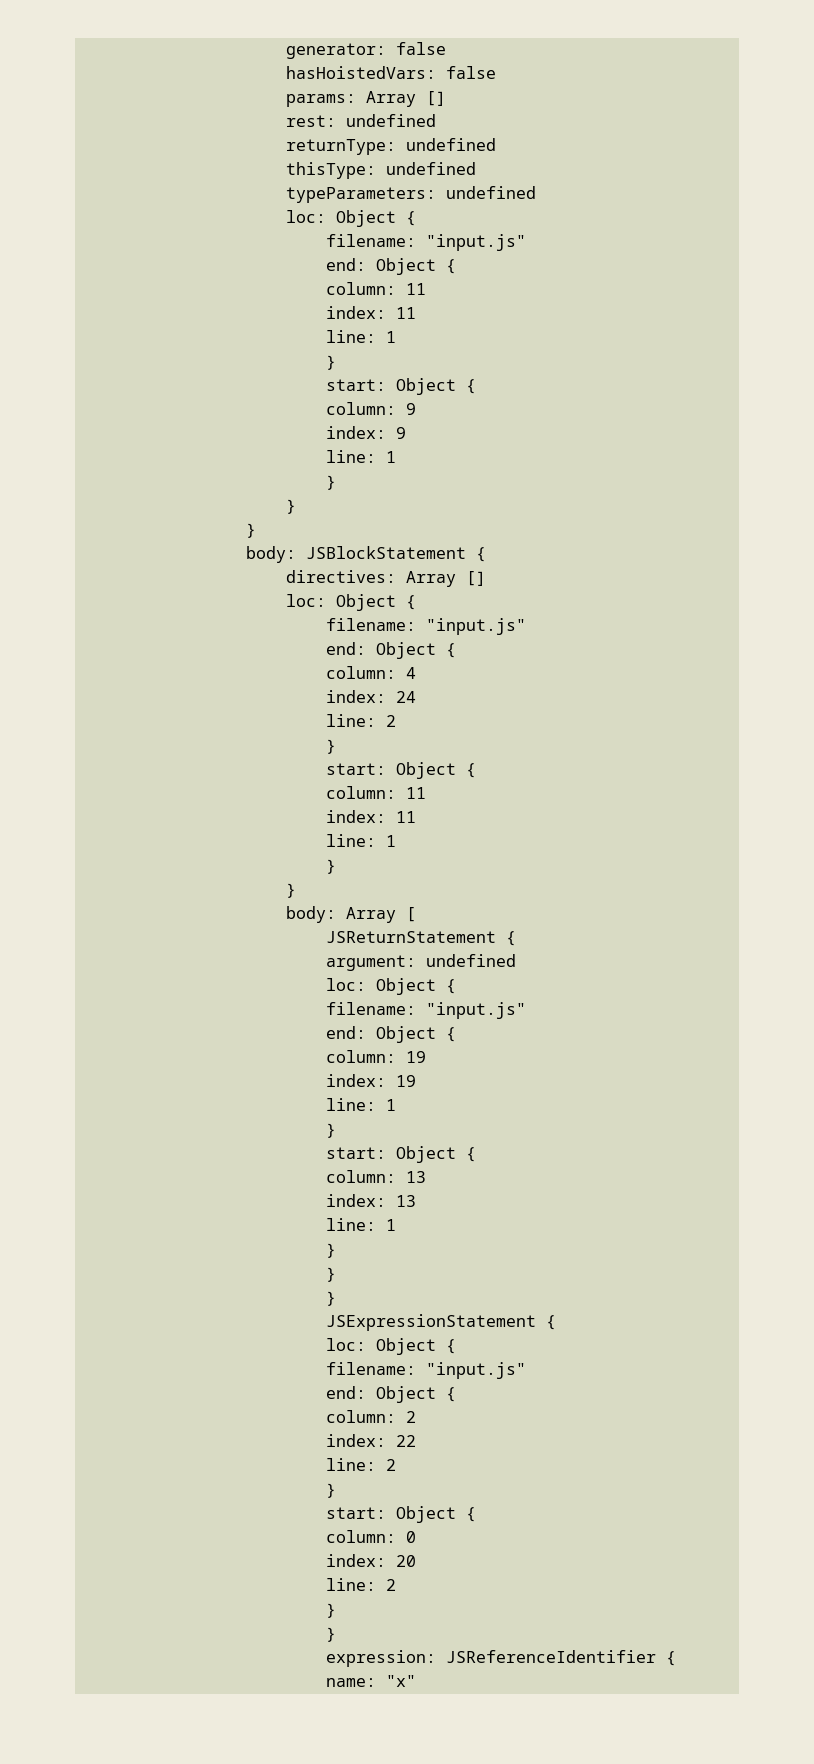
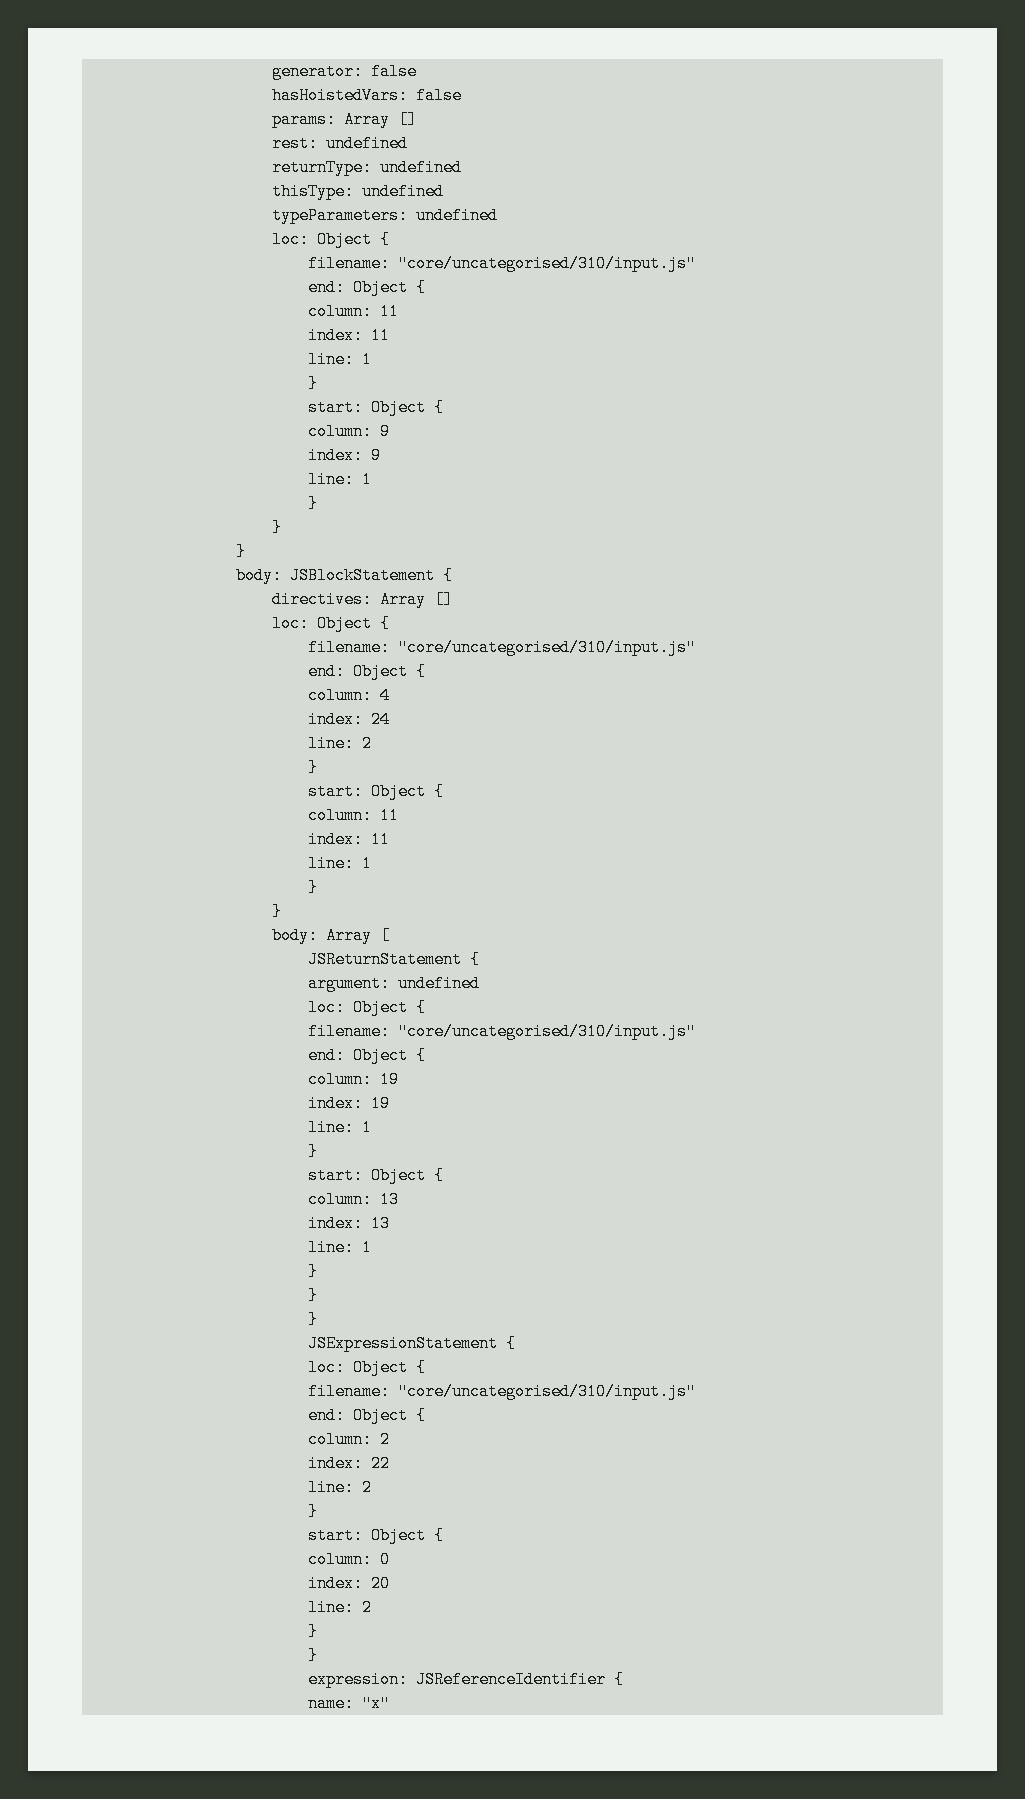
  typeParameters: undefined
  loc: Object {
- filename: "input.js"
+ filename: "core/uncategorised/310/input.js"
  directives: Array []
  loc: Object {
- filename: "input.js"
+ filename: "core/uncategorised/310/input.js"
  argument: undefined
  loc: Object {
- filename: "input.js"
+ filename: "core/uncategorised/310/input.js"
  JSExpressionStatement {
  loc: Object {
- filename: "input.js"
+ filename: "core/uncategorised/310/input.js"

